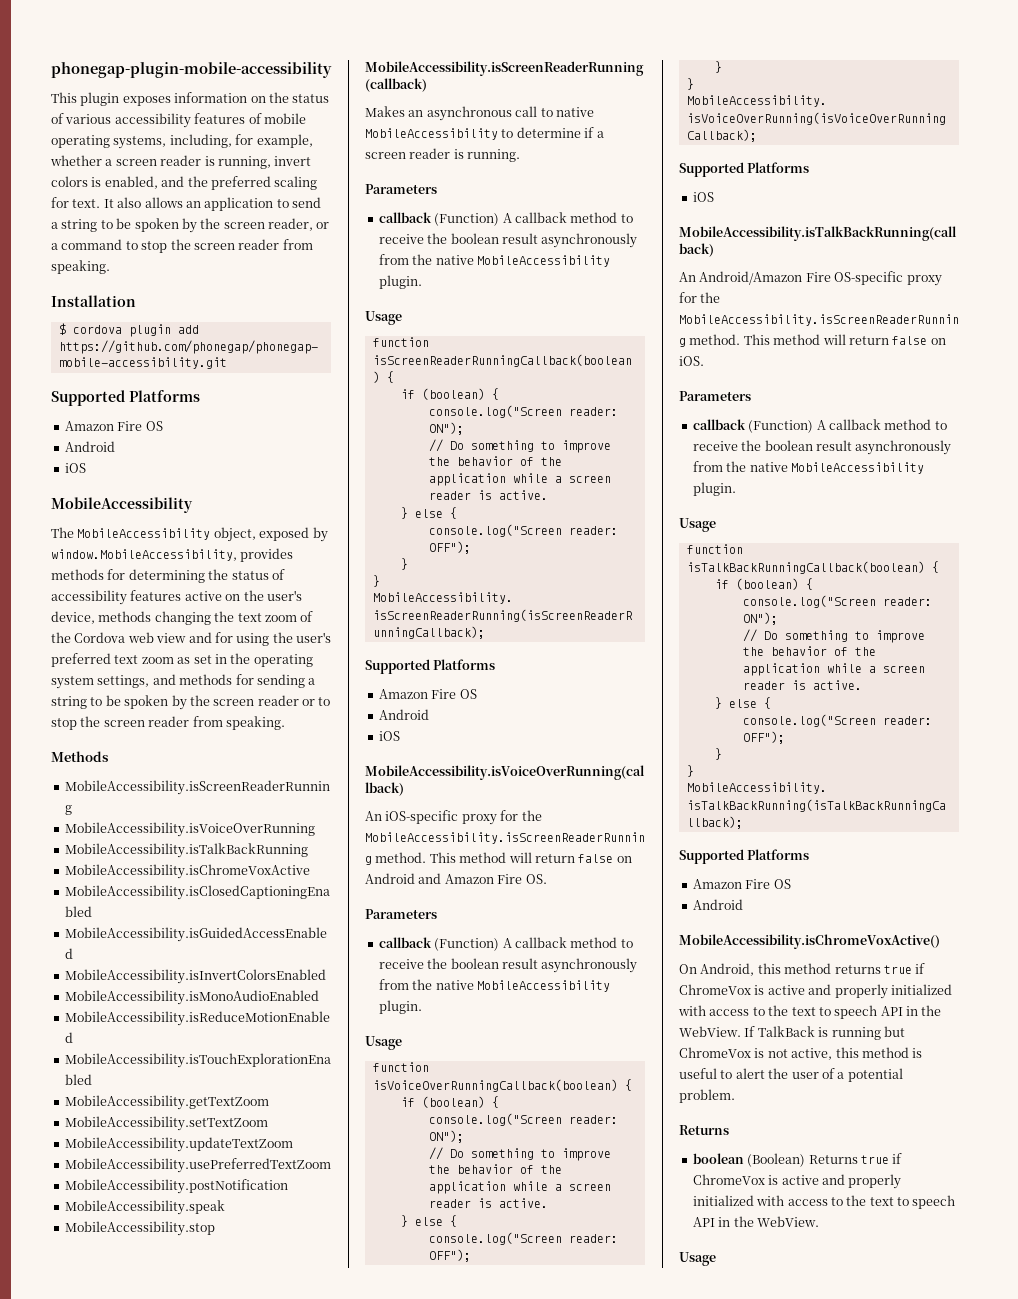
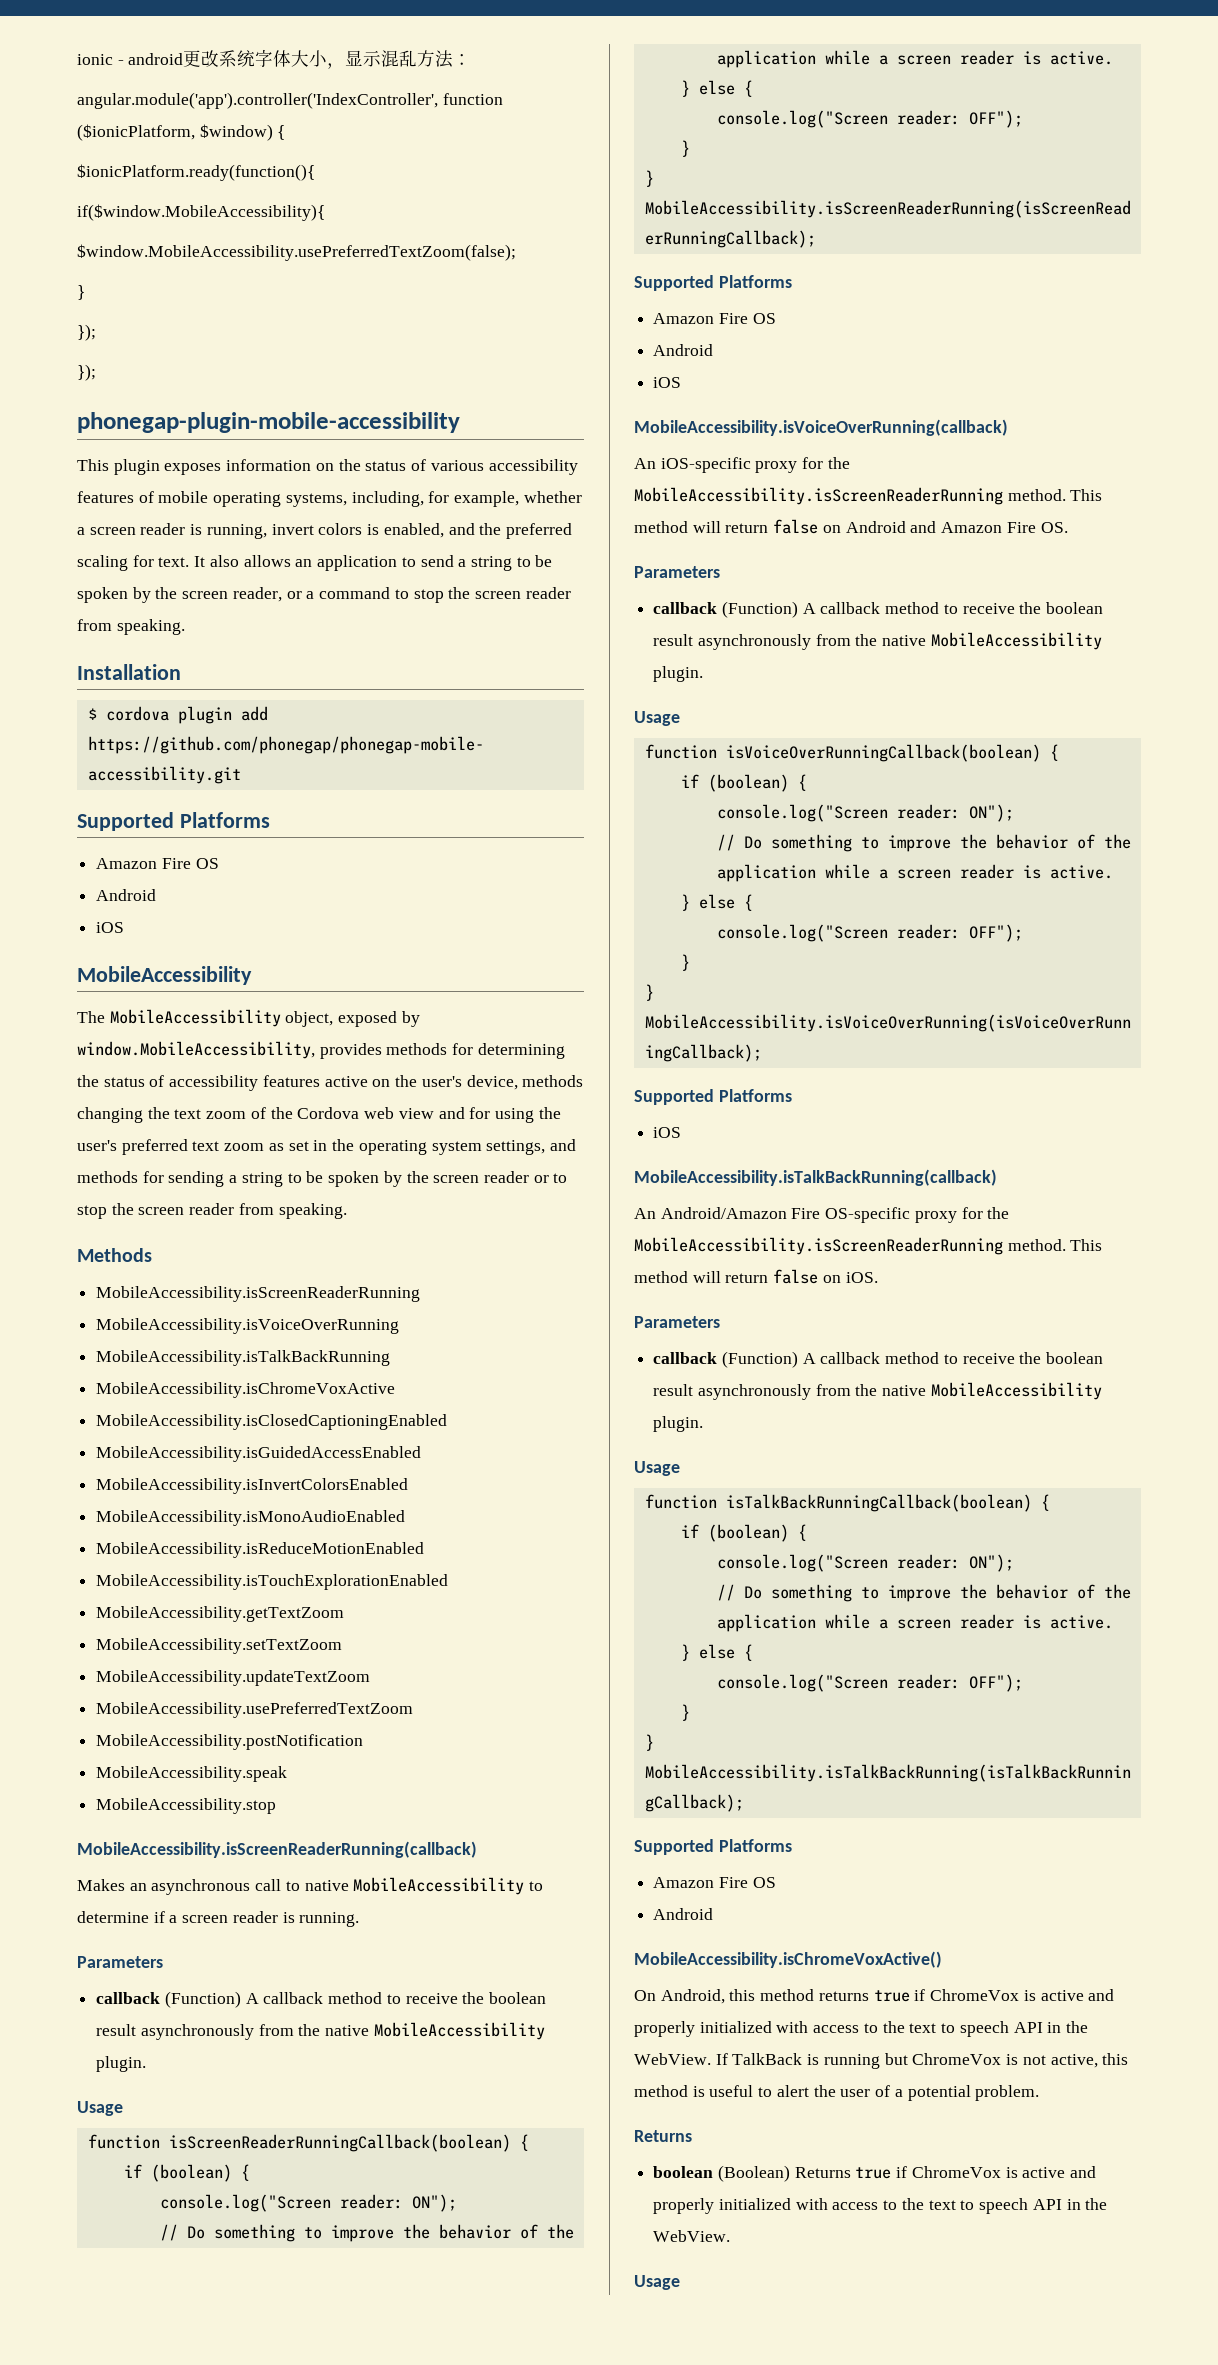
+ ionic - android更改系统字体大小，显示混乱方法：
+ angular.module('app').controller('IndexController', function ($ionicPlatform, $window) {
+ $ionicPlatform.ready(function(){
+ if($window.MobileAccessibility){
+ $window.MobileAccessibility.usePreferredTextZoom(false);
+ }
+ });
+ });

